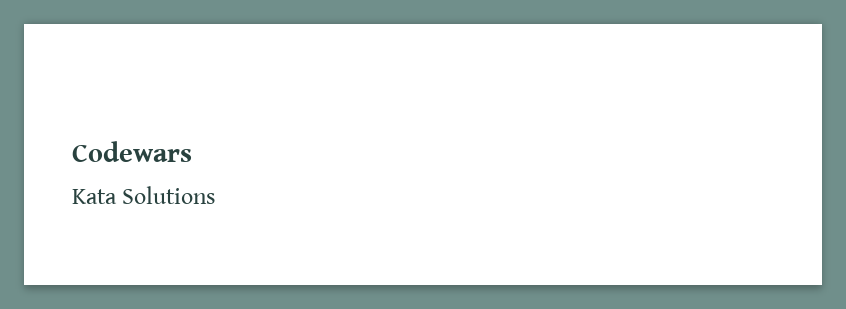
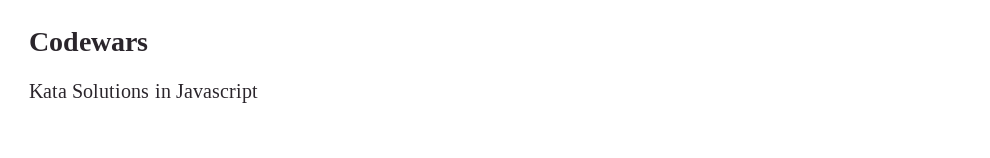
- Kata Solutions
+ Kata Solutions in Javascript

